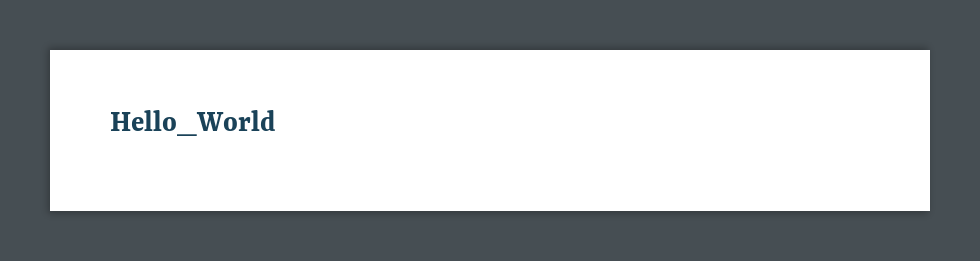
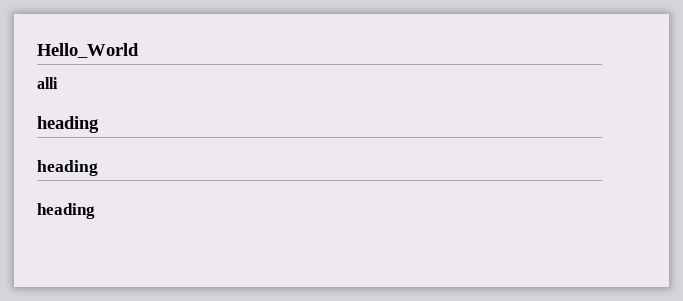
+ alli
+ heading
+ heading
+ heading

